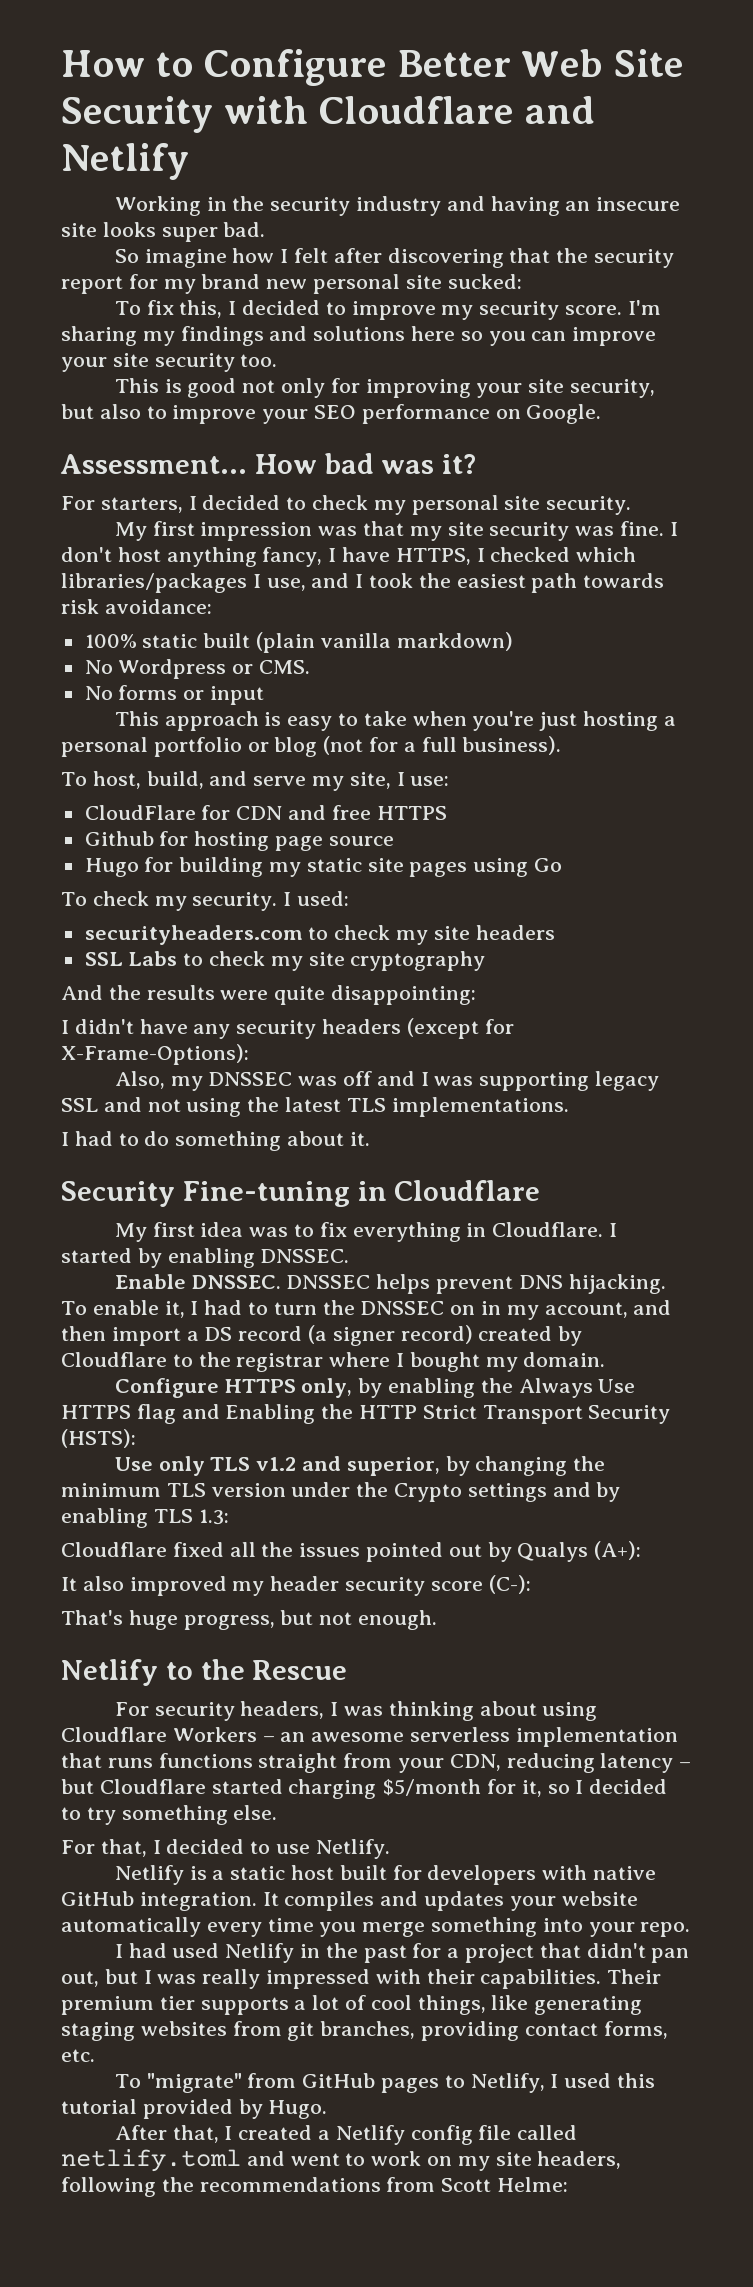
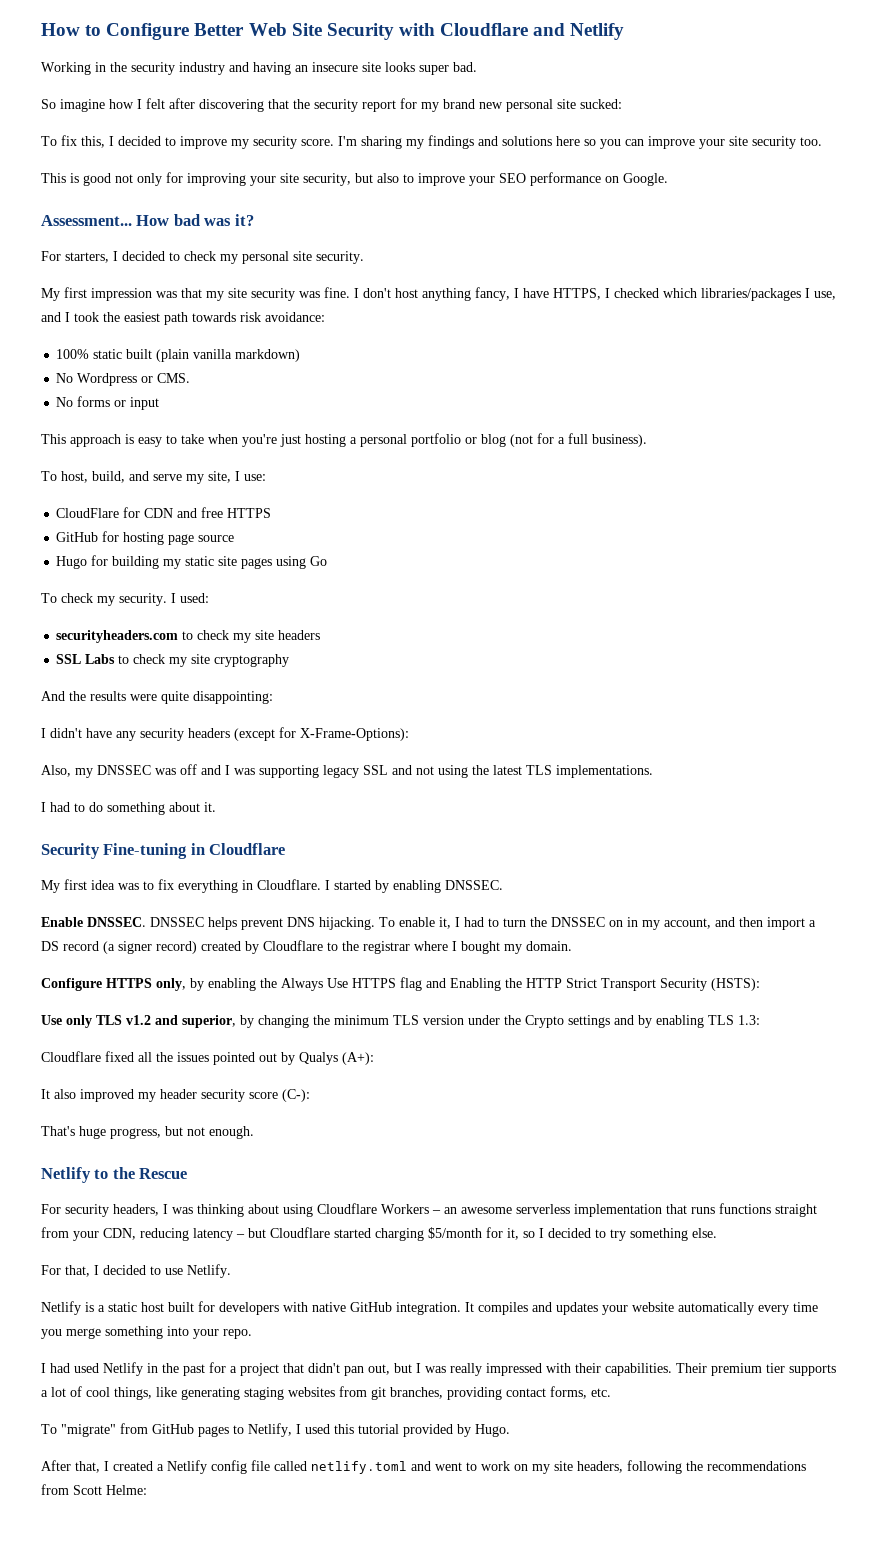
- Github for hosting page source
+ GitHub for hosting page source

